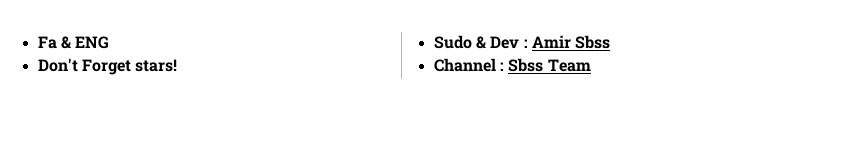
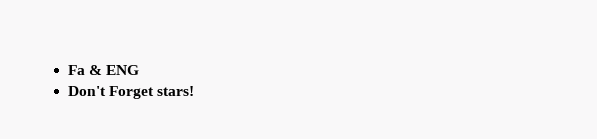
- Sudo & Dev : Amir Sbss
- Channel : Sbss Team

